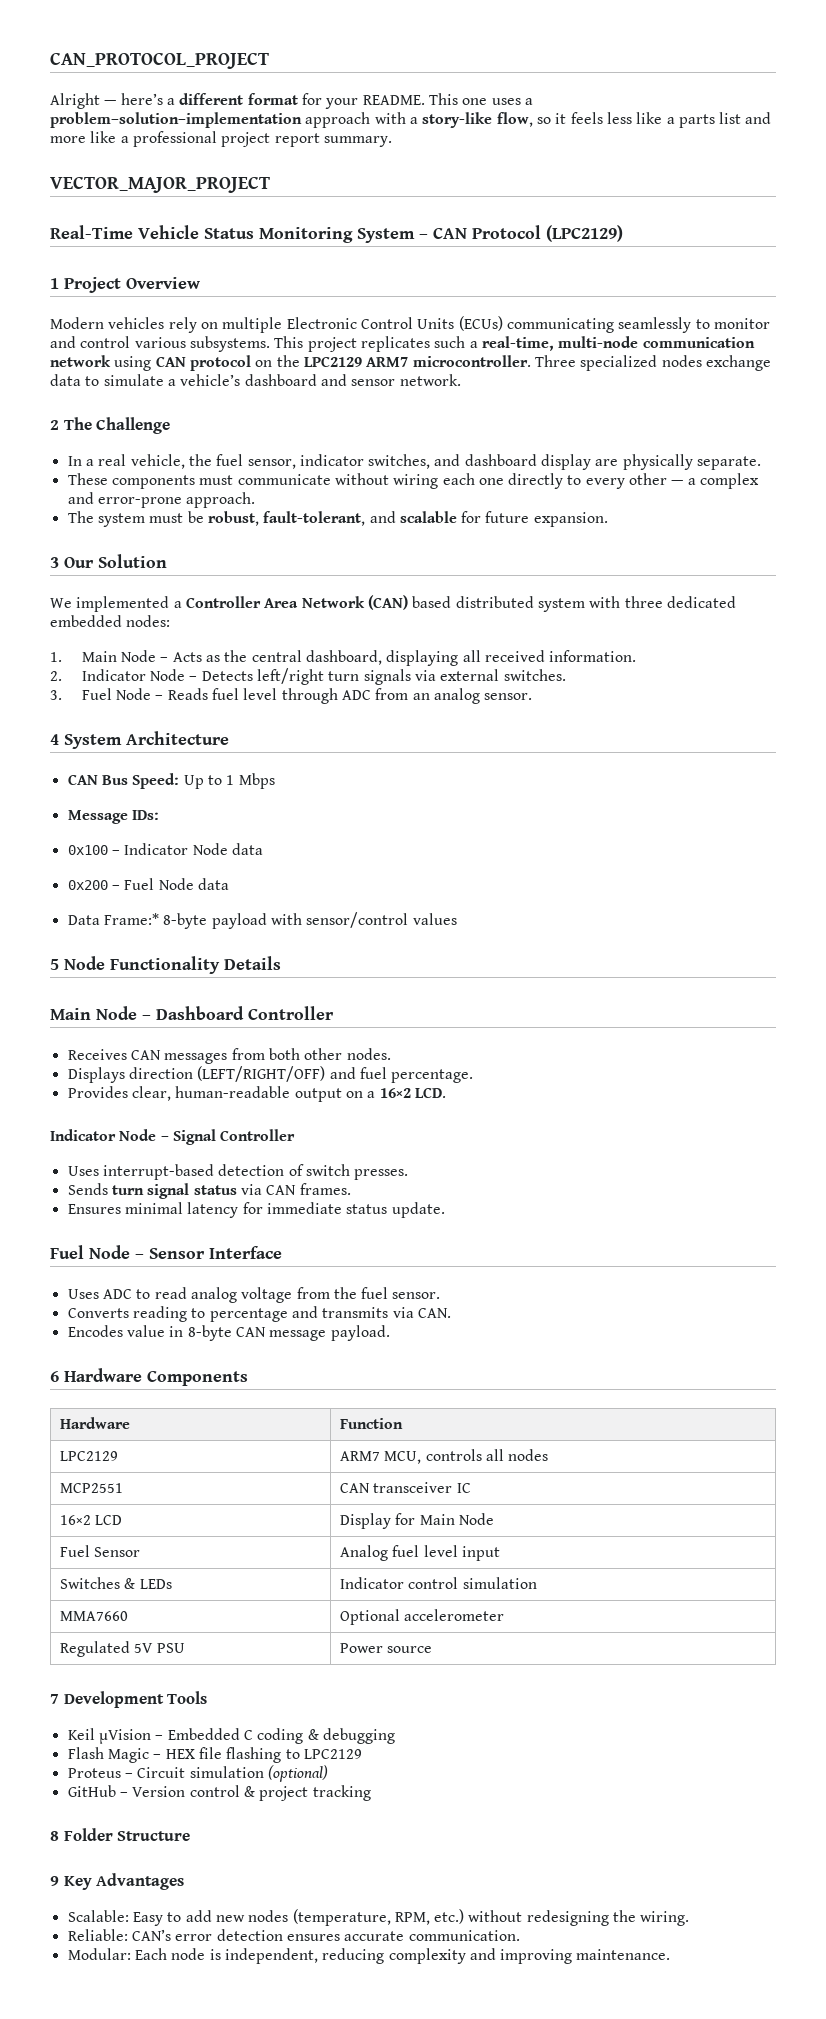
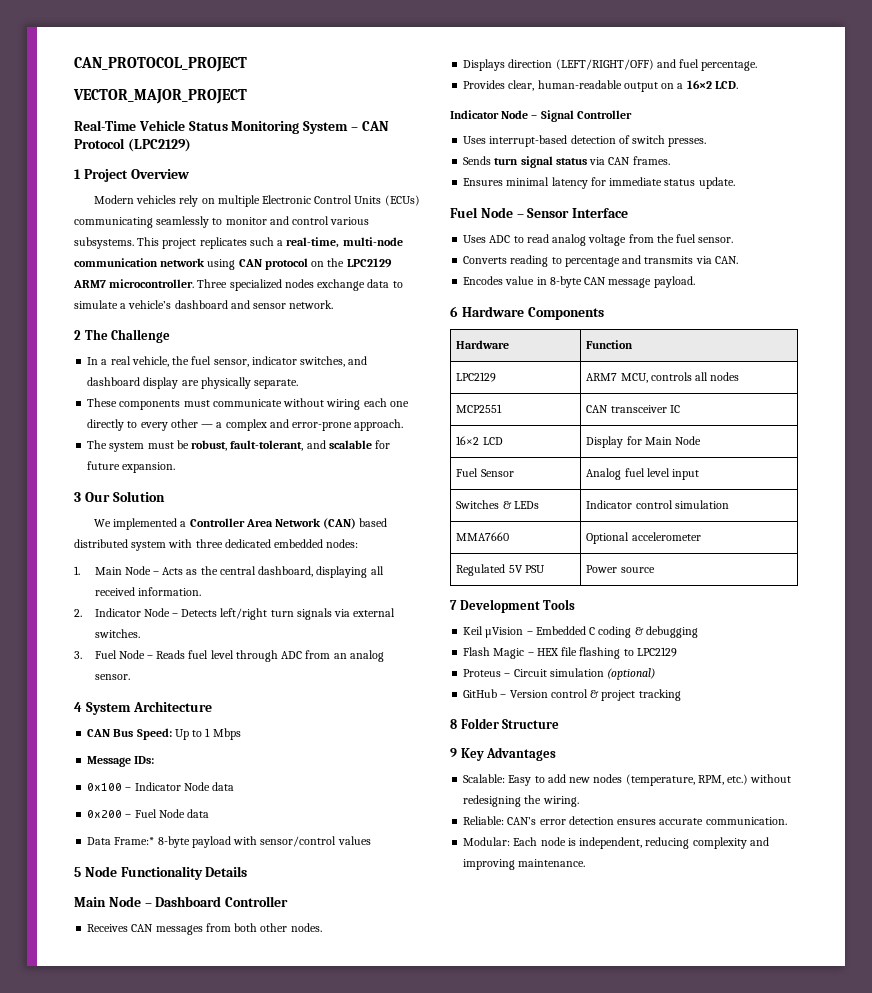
- Alright — here’s a different format for your README. This one uses a problem–solution–implementation approach with a story-like flow, so it feels less like a parts list and more like a professional project report summary.

